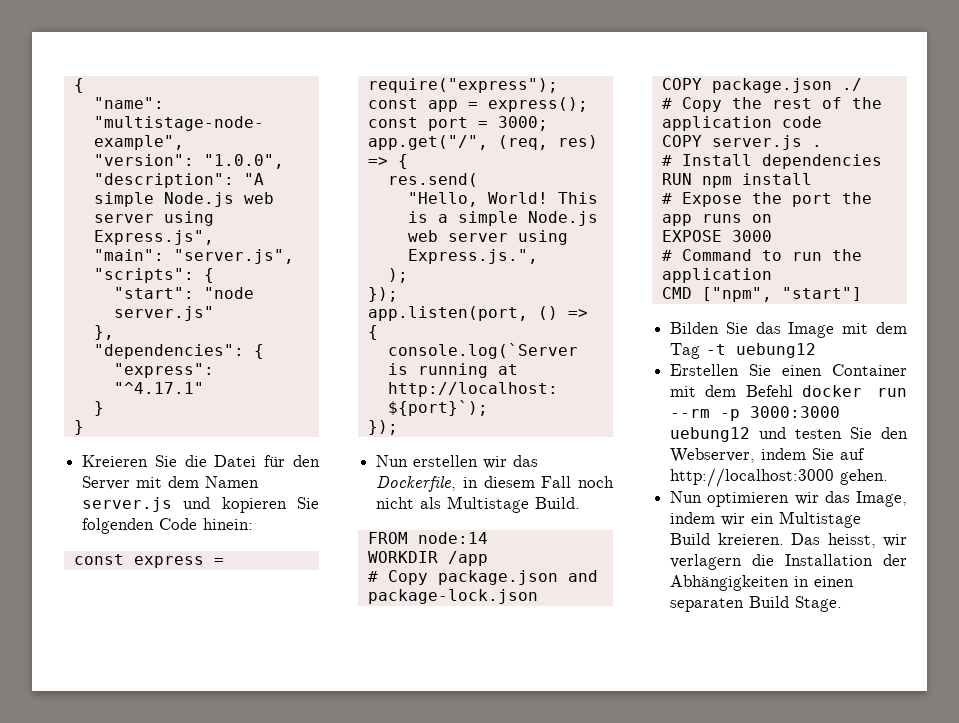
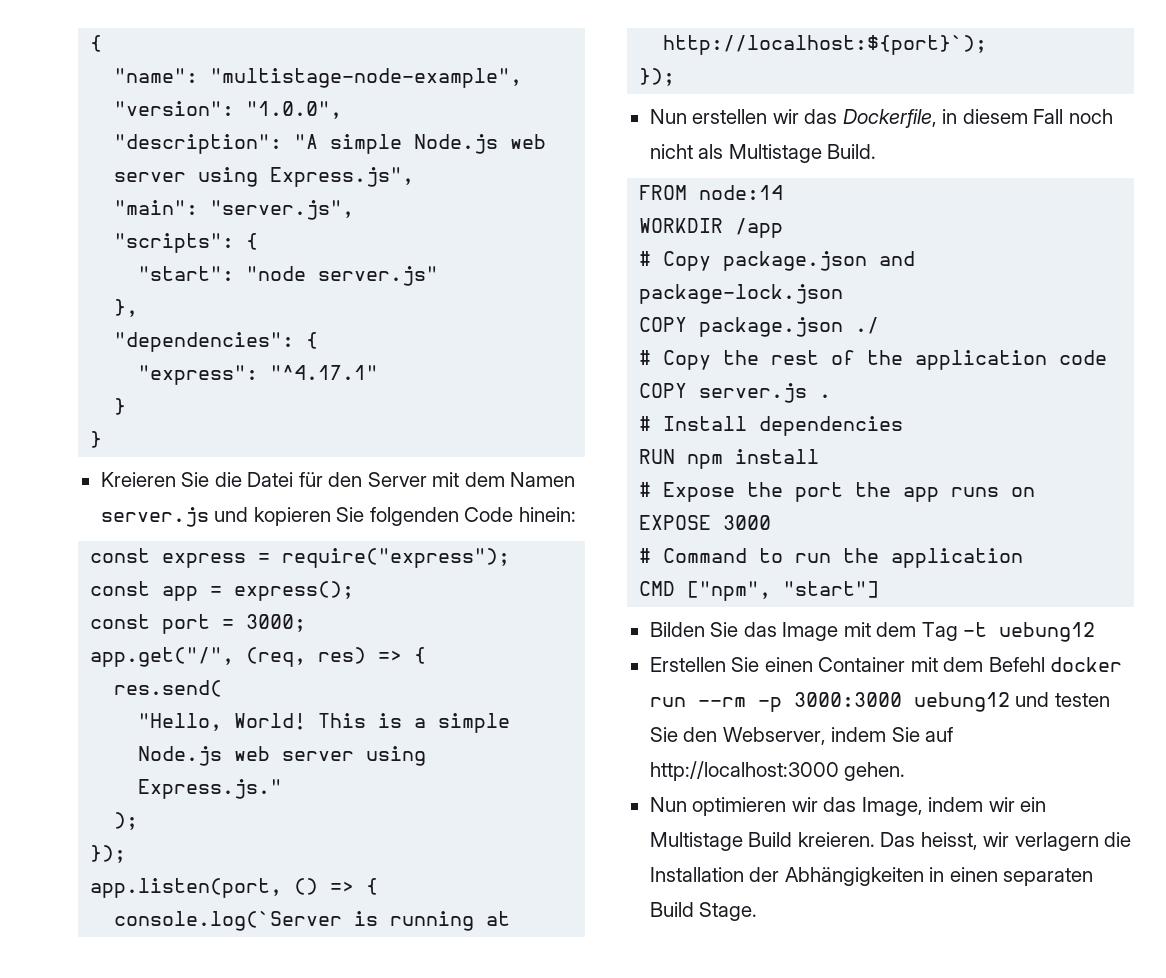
- This is a simple Node.js web server using Express.js.",
+ This is a simple Node.js web server using Express.js."

